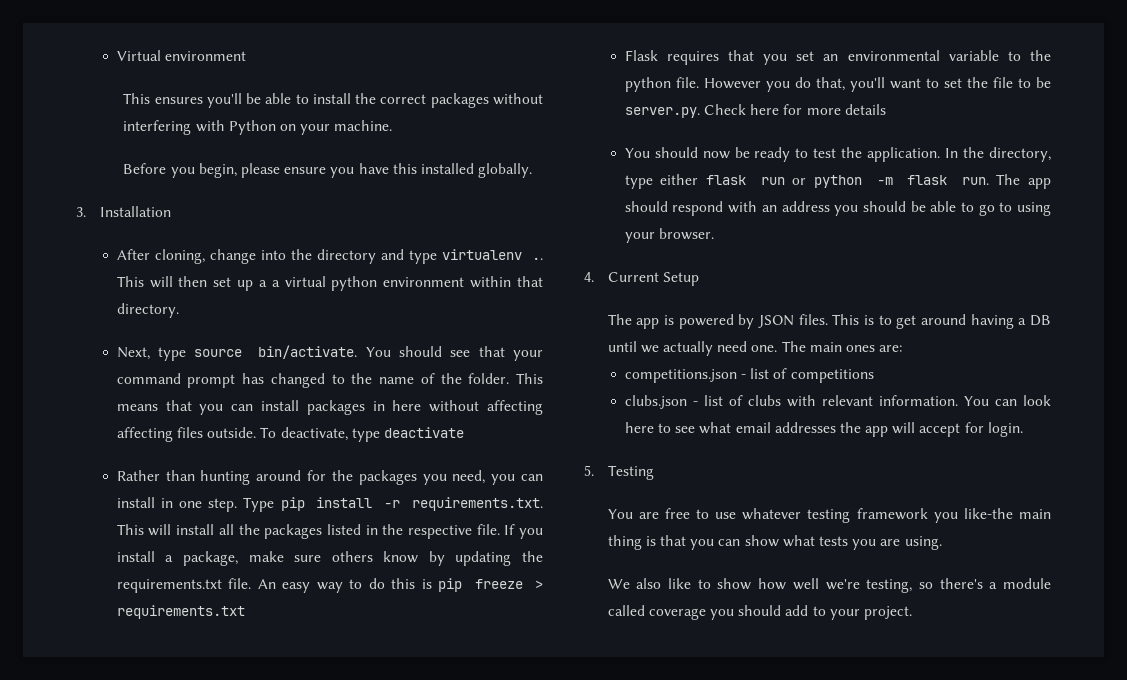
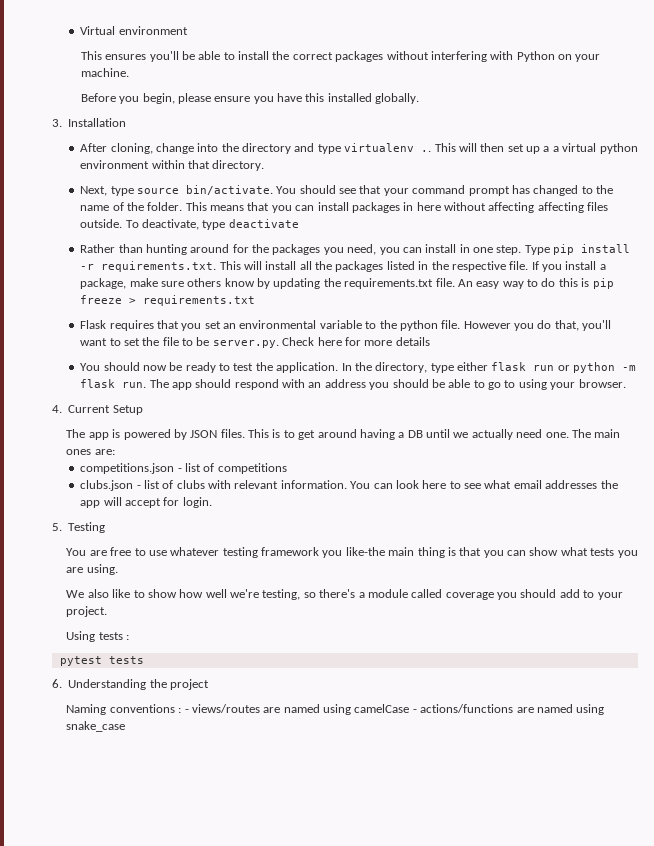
+ Using tests :
+ pytest tests
+ 6. Understanding the project
+ Naming conventions : - views/routes are named using camelCase - actions/functions are named using snake_case

